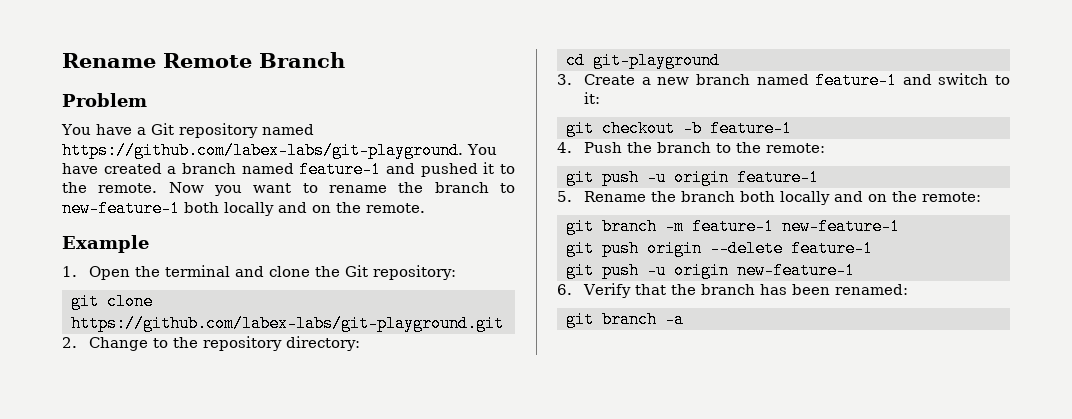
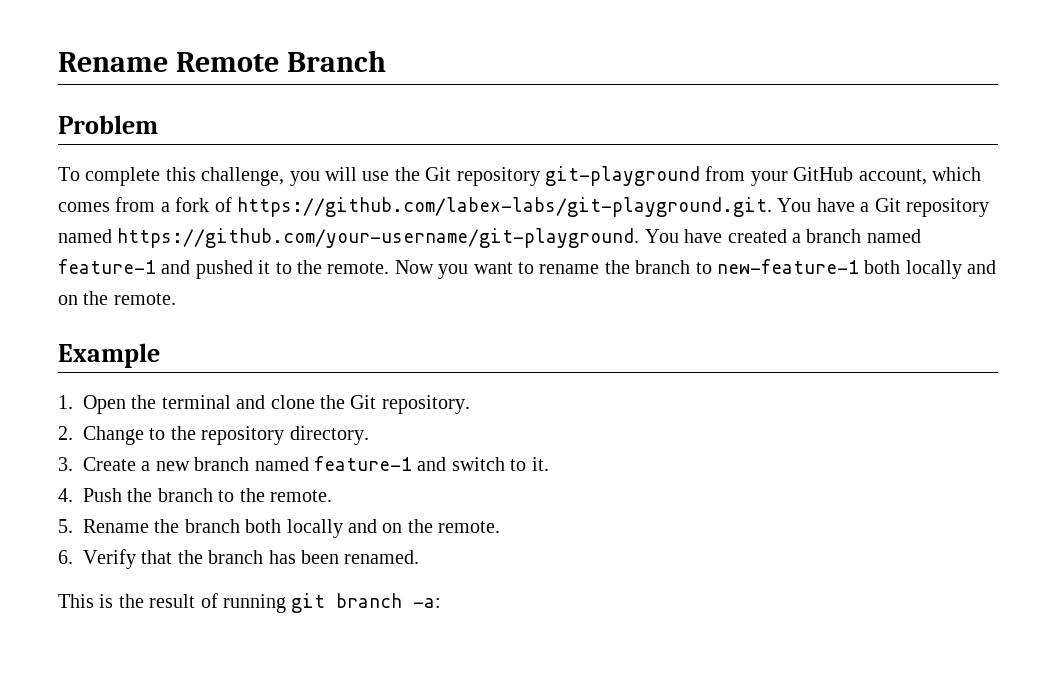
- You have a Git repository named https://github.com/labex-labs/git-playground. You have created a branch named feature-1 and pushed it to the remote.
+ To complete this challenge, you will use the Git repository git-playground from your GitHub account, which comes from a fork of https://github.com/labex-labs/git-playground.git. You have a Git repository named https://github.com/your-username/git-playground. You have created a branch named feature-1 and pushed it to the remote.
- 1. Open the terminal and clone the Git repository:
- git clone https://github.com/labex-labs/git-playground.git
+ 1. Open the terminal and clone the Git repository.
- 2. Change to the repository directory:
- cd git-playground
+ 2. Change to the repository directory.
- 3. Create a new branch named feature-1 and switch to it:
- git checkout -b feature-1
+ 3. Create a new branch named feature-1 and switch to it.
- 4. Push the branch to the remote:
- git push -u origin feature-1
+ 4. Push the branch to the remote.
- 5. Rename the branch both locally and on the remote:
- git branch -m feature-1 new-feature-1
- git push origin --delete feature-1
- git push -u origin new-feature-1
+ 5. Rename the branch both locally and on the remote.
- 6. Verify that the branch has been renamed:
- git branch -a
+ 6. Verify that the branch has been renamed.
+ This is the result of running git branch -a:

